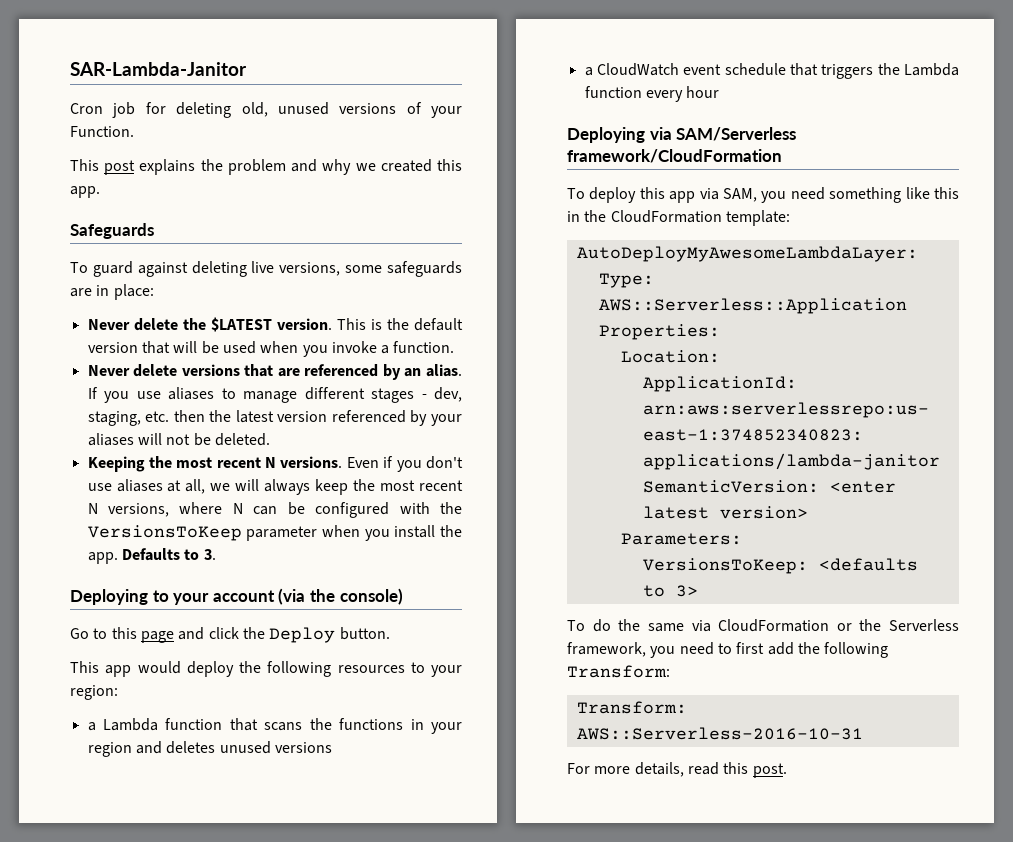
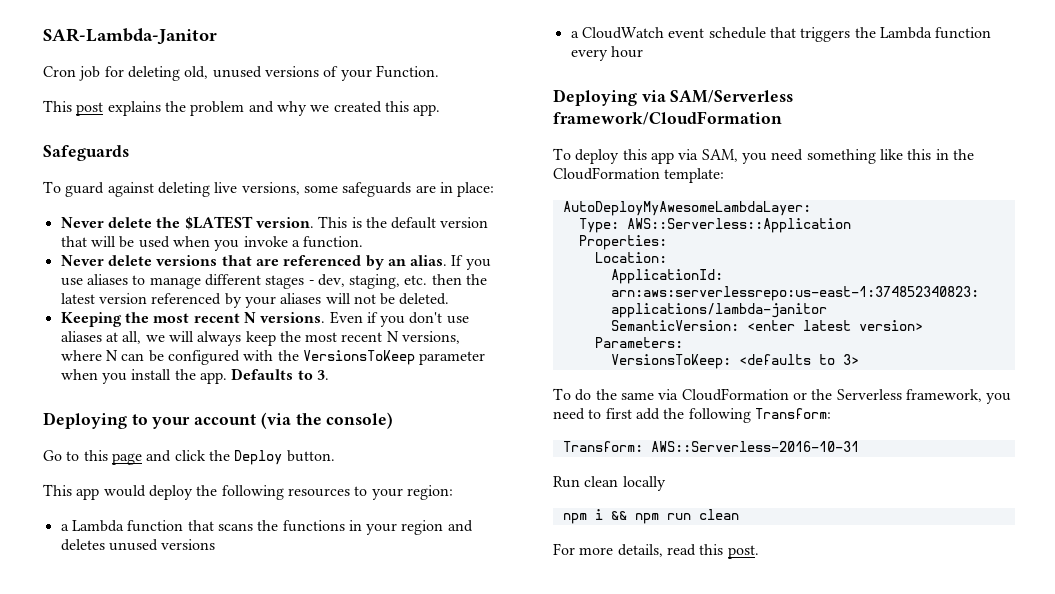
+ Run clean locally
+ npm i && npm run clean

